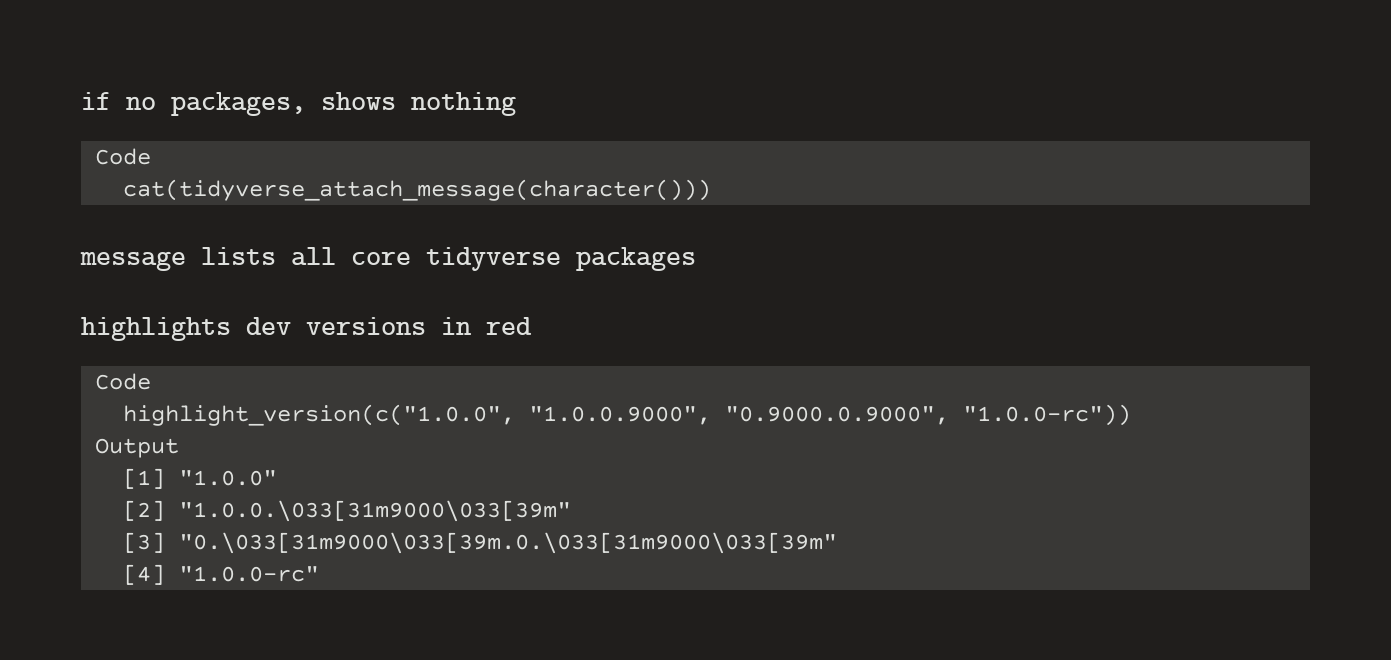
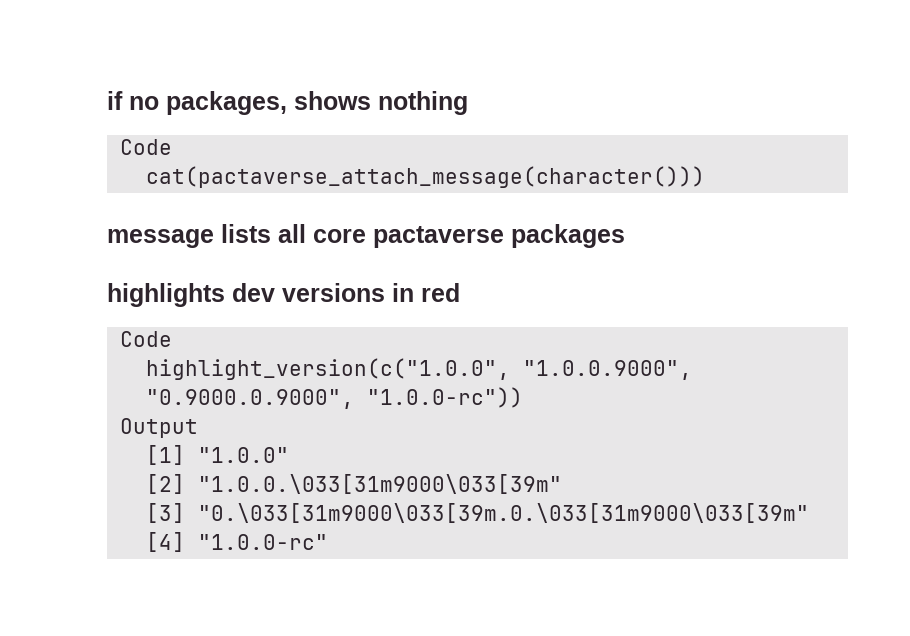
- cat(tidyverse_attach_message(character()))
+ cat(pactaverse_attach_message(character()))
- message lists all core tidyverse packages
+ message lists all core pactaverse packages

